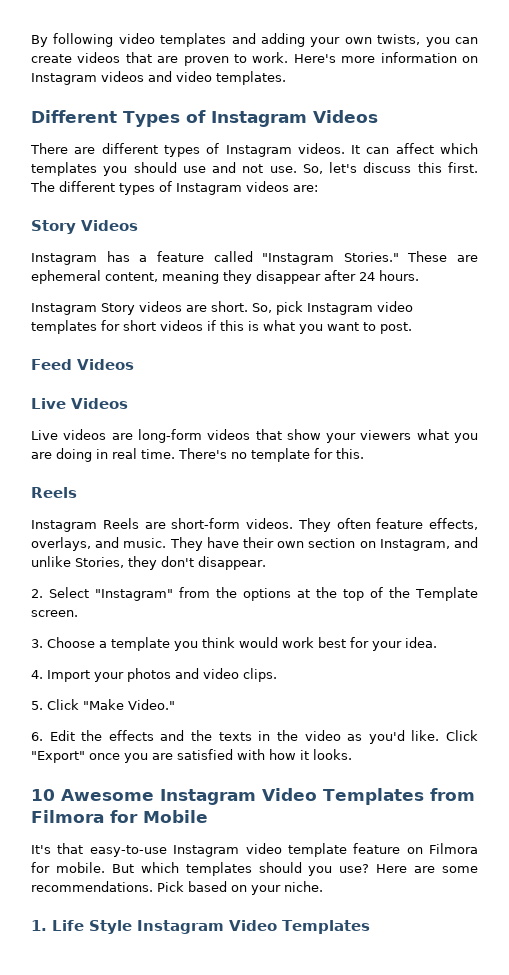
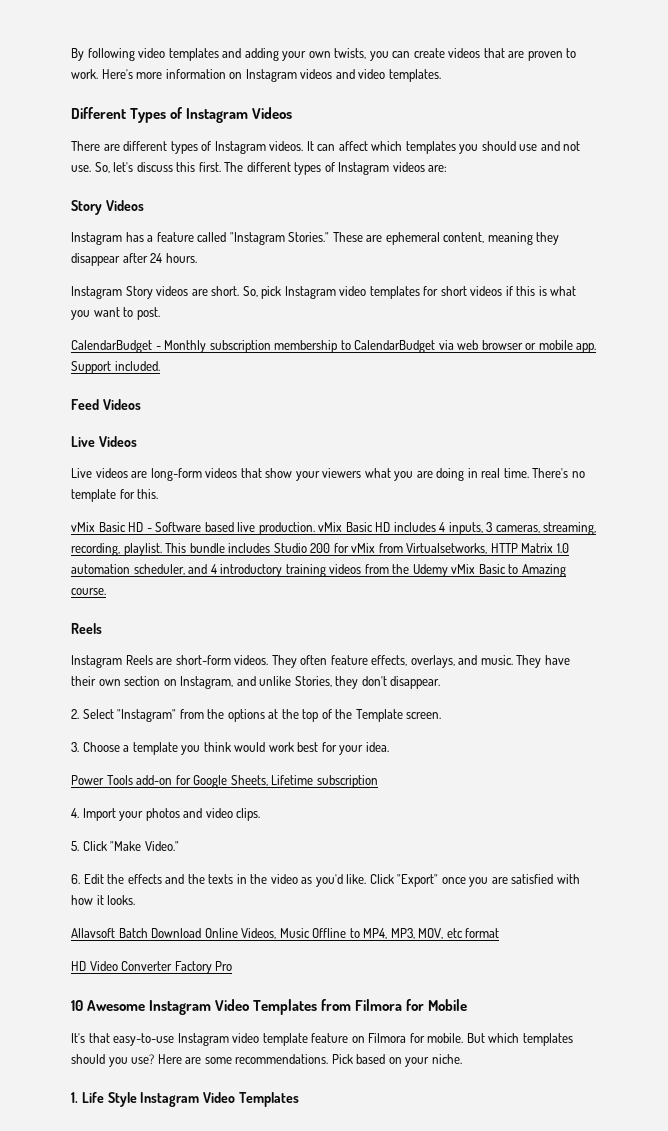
+ CalendarBudget - Monthly subscription membership to CalendarBudget via web browser or mobile app. Support included.
+ vMix Basic HD - Software based live production. vMix Basic HD includes 4 inputs, 3 cameras, streaming, recording, playlist. This bundle includes Studio 200 for vMix from Virtualsetworks, HTTP Matrix 1.0 automation scheduler, and 4 introductory training videos from the Udemy vMix Basic to Amazing course.
+ Power Tools add-on for Google Sheets, Lifetime subscription
+ Allavsoft Batch Download Online Videos, Music Offline to MP4, MP3, MOV, etc format
+ HD Video Converter Factory Pro

